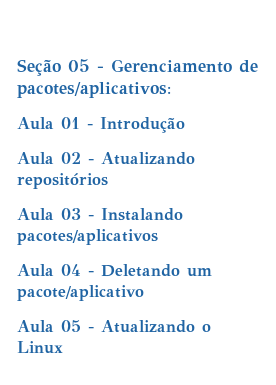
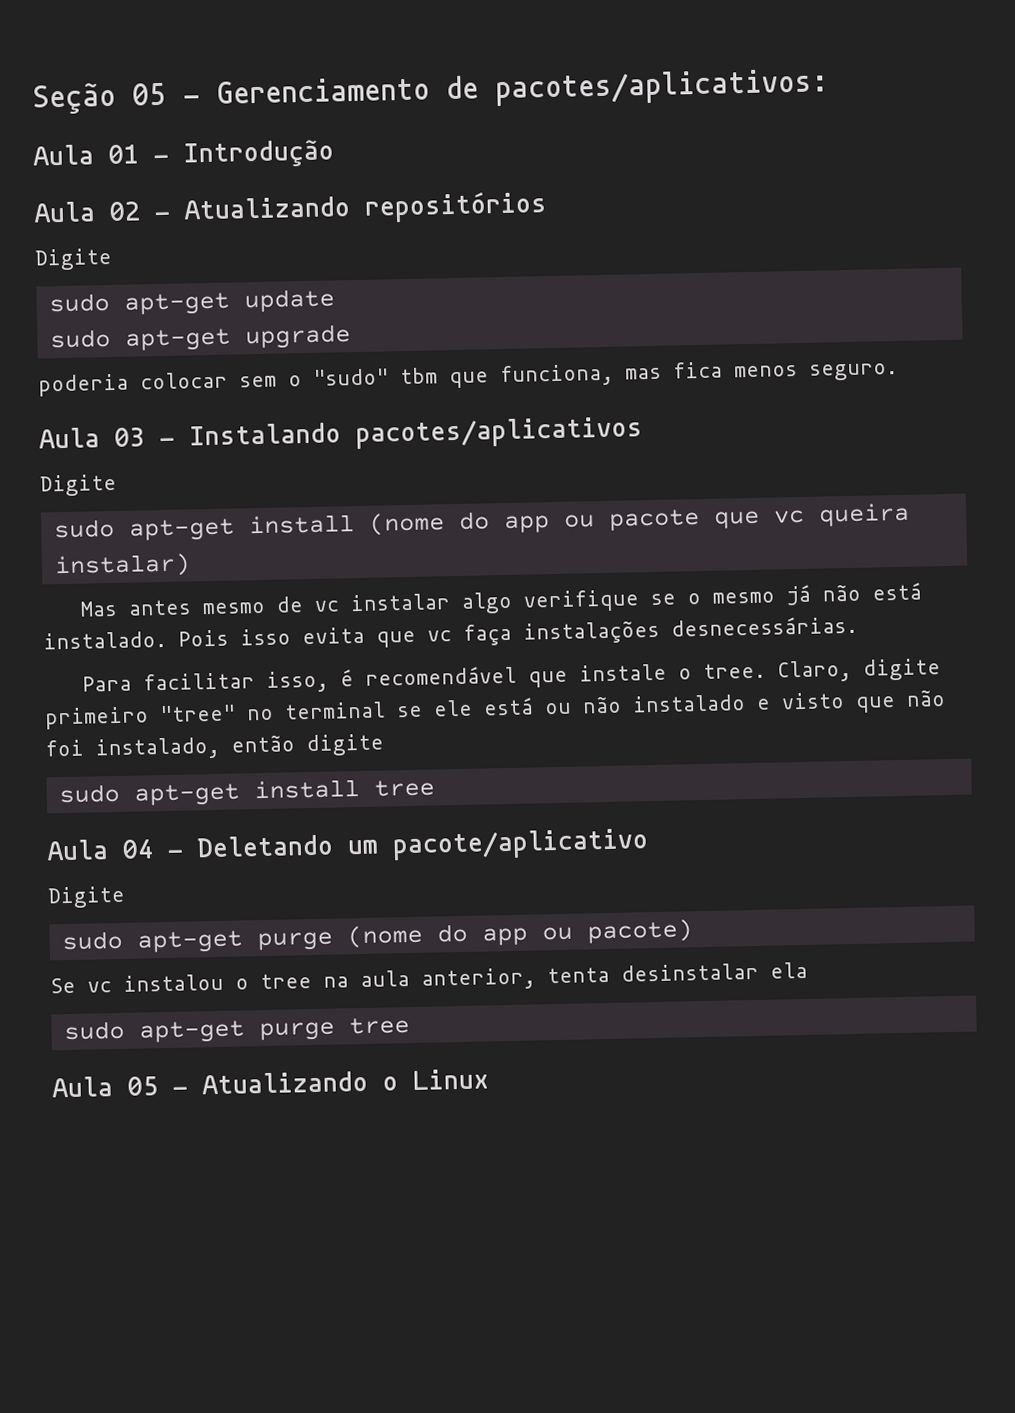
  Aula 02 - Atualizando repositórios
+ Digite
+ sudo apt-get update
+ sudo apt-get upgrade
+ poderia colocar sem o "sudo" tbm que funciona, mas fica menos seguro.
  Aula 03 - Instalando pacotes/aplicativos
+ Digite
+ sudo apt-get install (nome do app ou pacote que vc queira instalar)
+ Mas antes mesmo de vc instalar algo verifique se o mesmo já não está instalado. Pois isso evita que vc faça instalações desnecessárias.
+ Para facilitar isso, é recomendável que instale o tree. Claro, digite primeiro "tree" no terminal se ele está ou não instalado e visto que não foi instalado, então digite
+ sudo apt-get install tree
  Aula 04 - Deletando um pacote/aplicativo
+ Digite
+ sudo apt-get purge (nome do app ou pacote)
+ Se vc instalou o tree na aula anterior, tenta desinstalar ela
+ sudo apt-get purge tree

